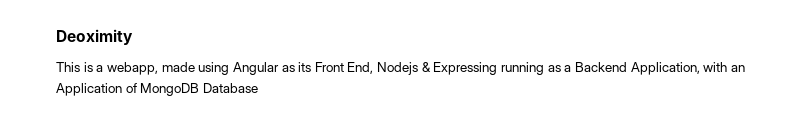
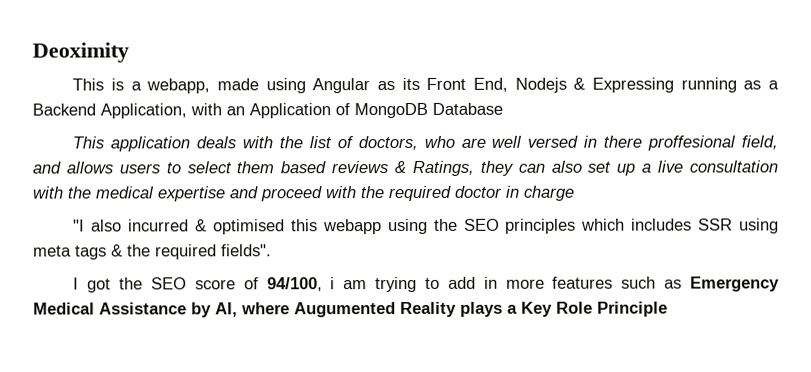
+ This application deals with the list of doctors, who are well versed in there proffesional field, and allows users to select them based reviews & Ratings, they can also set up a live consultation with the medical expertise and proceed with the required doctor in charge
+ "I also incurred & optimised this webapp using the SEO principles which includes SSR using meta tags & the required fields".
+ I got the SEO score of 94/100, i am trying to add in more features such as Emergency Medical Assistance by AI, where Augumented Reality plays a Key Role Principle

